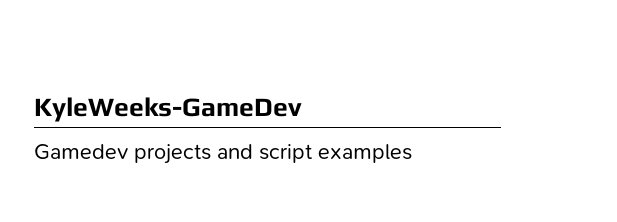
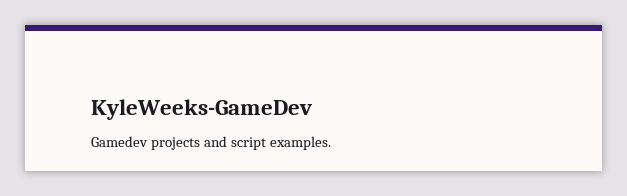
- Gamedev projects and script examples
+ Gamedev projects and script examples.

